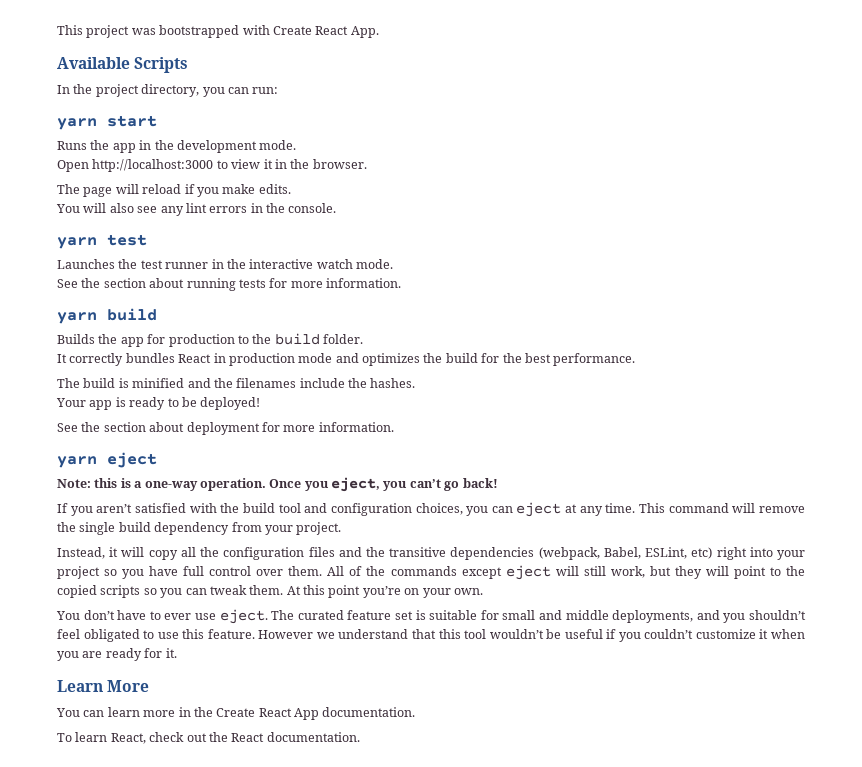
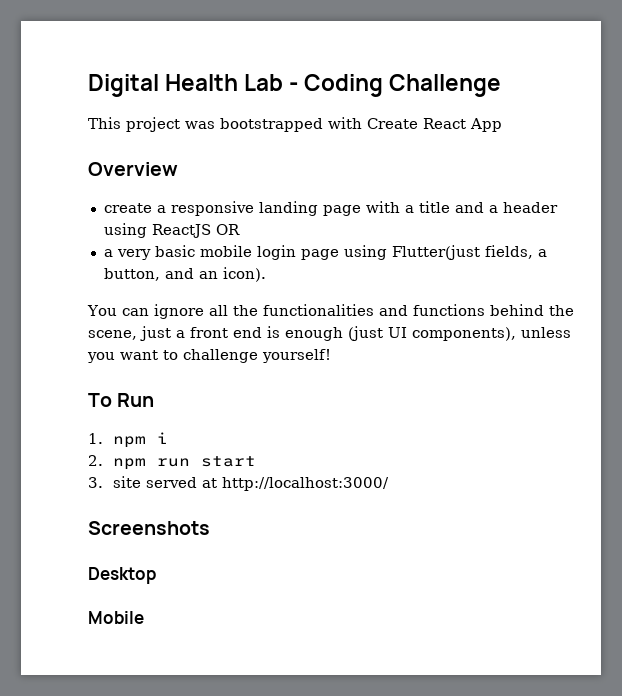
+ Digital Health Lab - Coding Challenge
- This project was bootstrapped with Create React App.
- Available Scripts
- In the project directory, you can run:
- yarn start
- Runs the app in the development mode.
- Open http://localhost:3000 to view it in the browser.
- The page will reload if you make edits.
- You will also see any lint errors in the console.
- yarn test
- Launches the test runner in the interactive watch mode.
- See the section about running tests for more information.
- yarn build
- Builds the app for production to the build folder.
- It correctly bundles React in production mode and optimizes the build for the best performance.
- The build is minified and the filenames include the hashes.
- Your app is ready to be deployed!
- See the section about deployment for more information.
- yarn eject
- Note: this is a one-way operation. Once you eject, you can’t go back!
- If you aren’t satisfied with the build tool and configuration choices, you can eject at any time. This command will remove the single build dependency from your project.
- Instead, it will copy all the configuration files and the transitive dependencies (webpack, Babel, ESLint, etc) right into your project so you have full control over them. All of the commands except eject will still work, but they will point to the copied scripts so you can tweak them. At this point you’re on your own.
- You don’t have to ever use eject. The curated feature set is suitable for small and middle deployments, and you shouldn’t feel obligated to use this feature. However we understand that this tool wouldn’t be useful if you couldn’t customize it when you are ready for it.
- Learn More
- You can learn more in the Create React App documentation.
- To learn React, check out the React documentation.
+ This project was bootstrapped with Create React App
+ Overview
+ create a responsive landing page with a title and a header using ReactJS OR
+ a very basic mobile login page using Flutter(just fields, a button, and an icon).
+ You can ignore all the functionalities and functions behind the scene, just a front end is enough (just UI components), unless you want to challenge yourself!
+ To Run
+ 1. npm i
+ 2. npm run start
+ 3. site served at http://localhost:3000/
+ Screenshots
+ Desktop
+ Mobile

